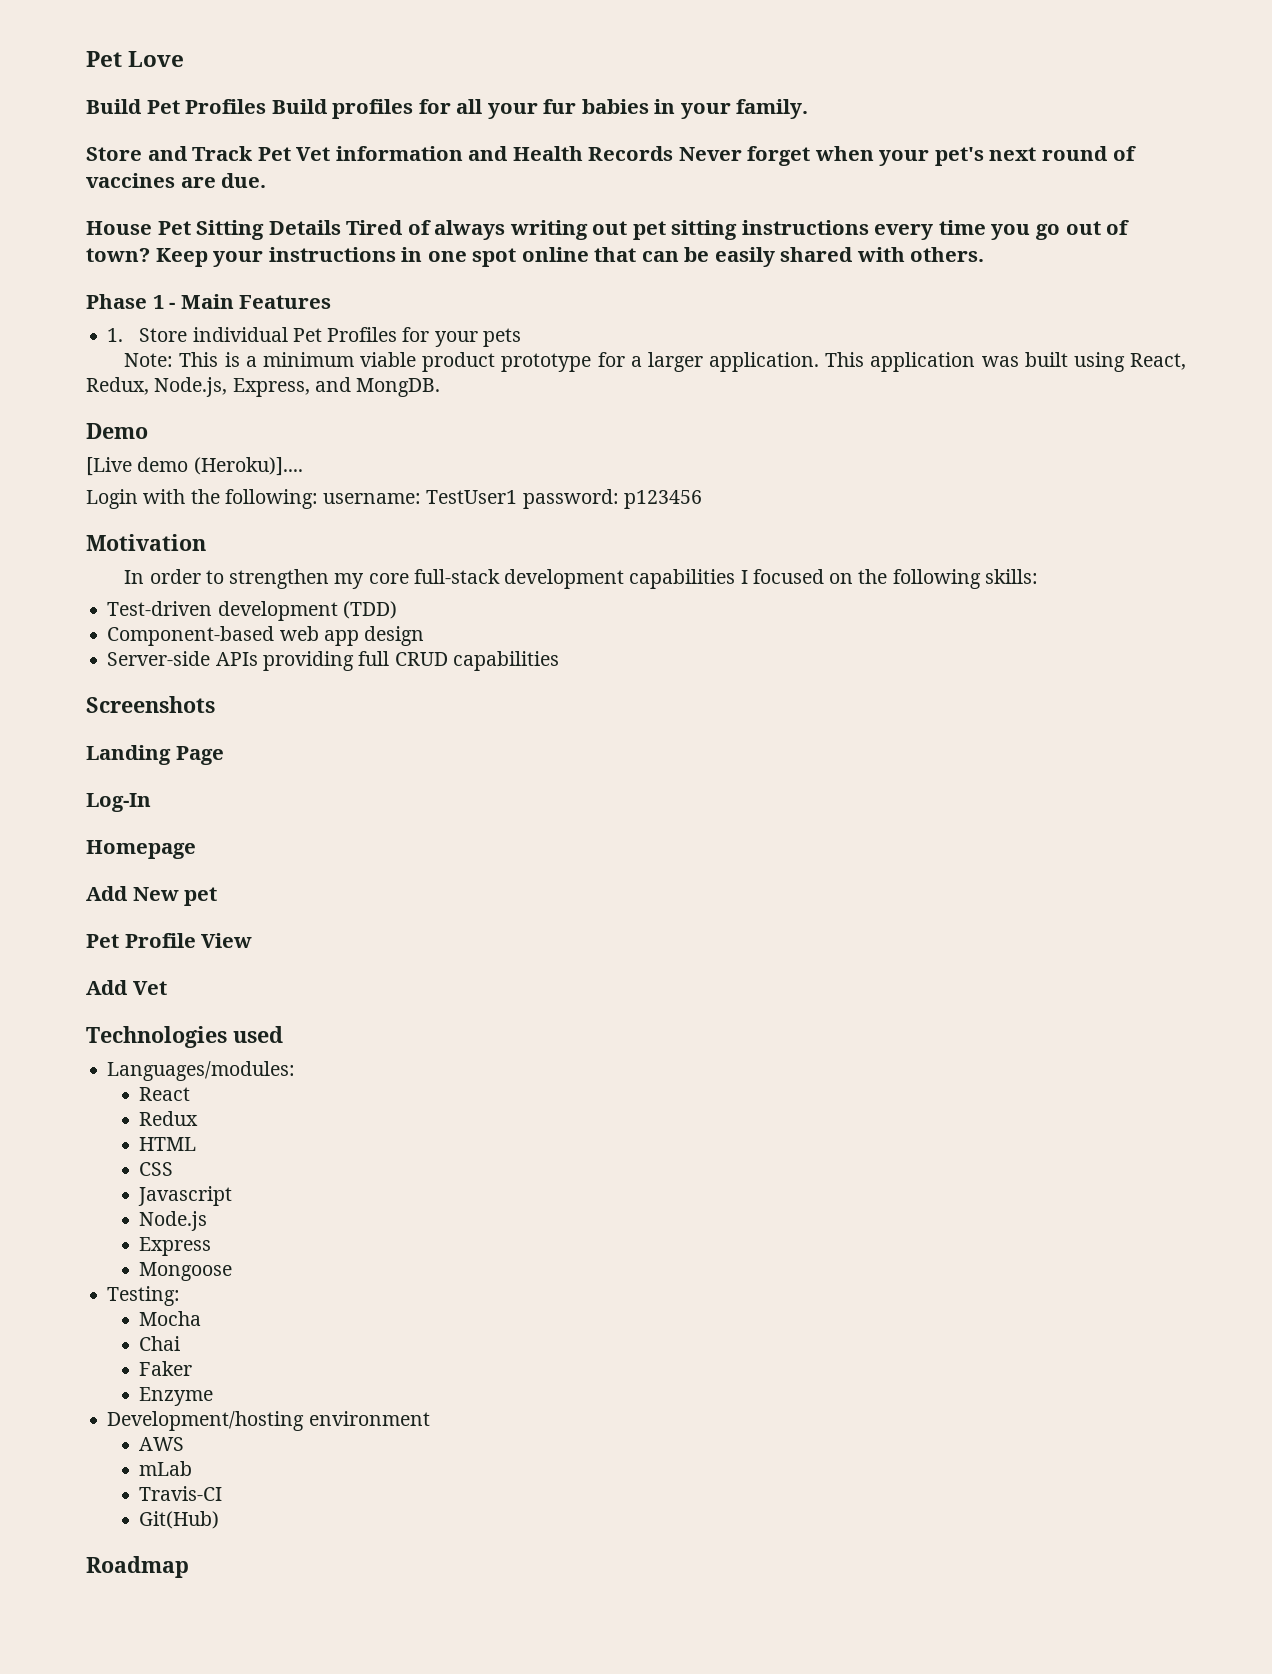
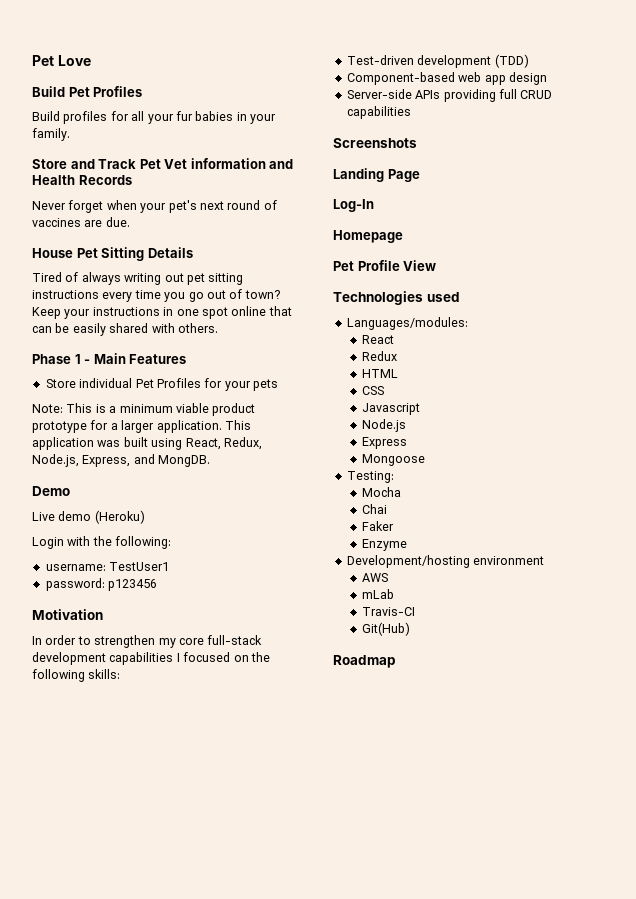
- Build Pet Profiles Build profiles for all your fur babies in your family.
+ Build Pet Profiles
+ Build profiles for all your fur babies in your family.
- Store and Track Pet Vet information and Health Records Never forget when your pet's next round of vaccines are due.
+ Store and Track Pet Vet information and Health Records
+ Never forget when your pet's next round of vaccines are due.
- House Pet Sitting Details Tired of always writing out pet sitting instructions every time you go out of town?
+ House Pet Sitting Details
+ Tired of always writing out pet sitting instructions every time you go out of town?
- 1. Store individual Pet Profiles for your pets
+ Store individual Pet Profiles for your pets
- [Live demo (Heroku)]....
+ Live demo (Heroku)
- Login with the following: username: TestUser1 password: p123456
+ Login with the following:
+ username: TestUser1
+ password: p123456
- Add New pet
- Add Vet

